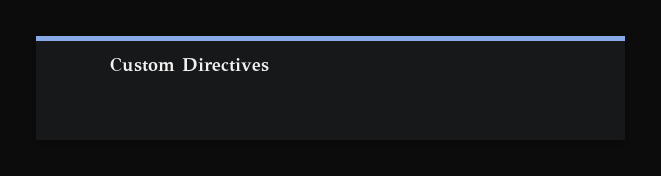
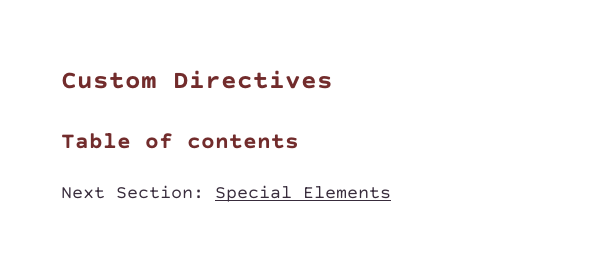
+ Table of contents
+ Next Section: Special Elements

